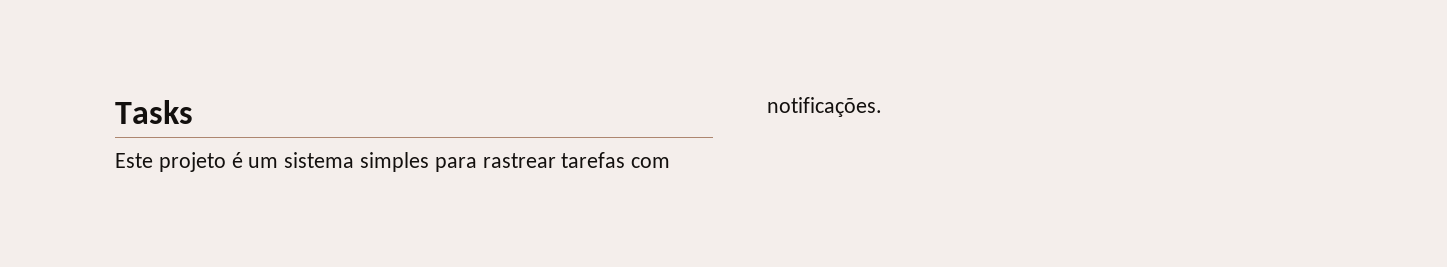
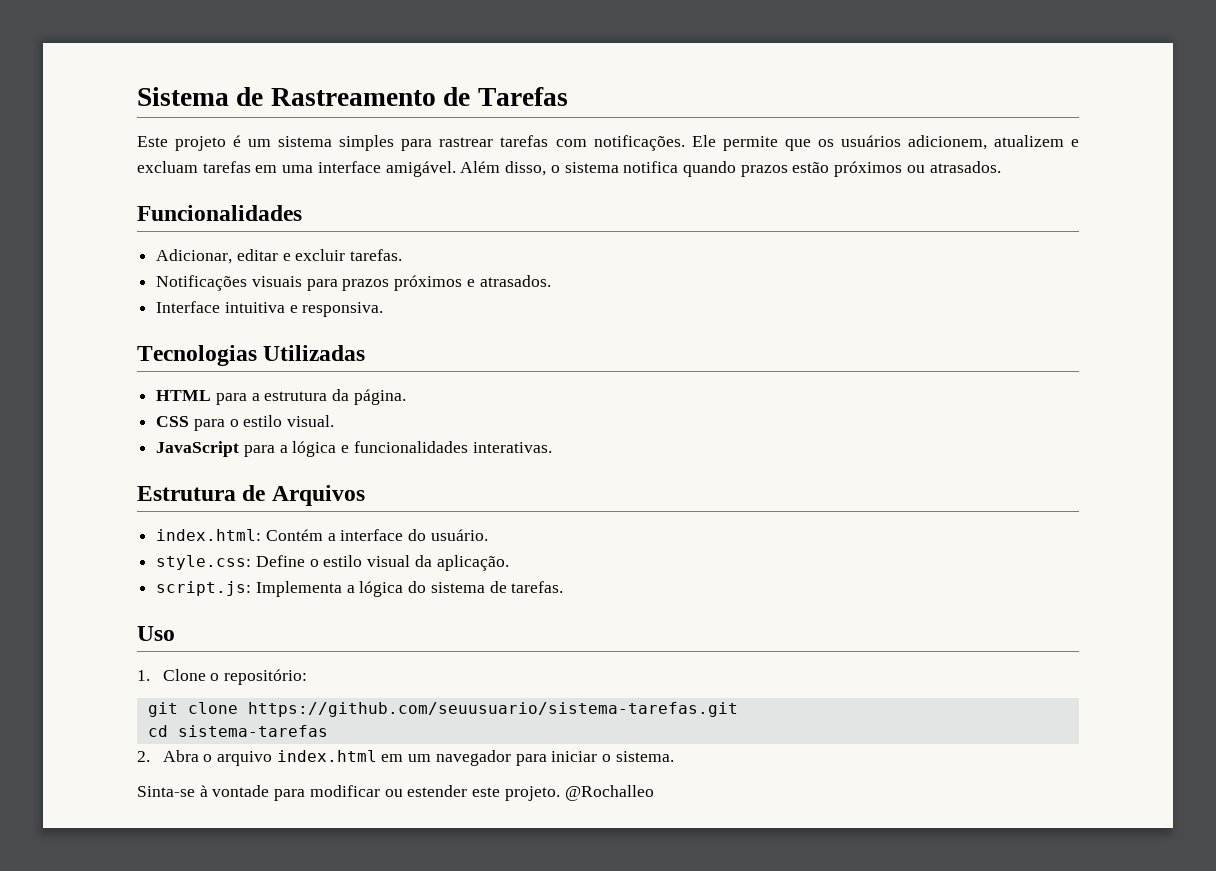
- Tasks
+ Sistema de Rastreamento de Tarefas
+ Ele permite que os usuários adicionem, atualizem e excluam tarefas em uma interface amigável. Além disso, o sistema notifica quando prazos estão próximos ou atrasados.
+ Funcionalidades
+ Adicionar, editar e excluir tarefas.
+ Notificações visuais para prazos próximos e atrasados.
+ Interface intuitiva e responsiva.
+ Tecnologias Utilizadas
+ HTML para a estrutura da página.
+ CSS para o estilo visual.
+ JavaScript para a lógica e funcionalidades interativas.
+ Estrutura de Arquivos
+ index.html: Contém a interface do usuário.
+ style.css: Define o estilo visual da aplicação.
+ script.js: Implementa a lógica do sistema de tarefas.
+ Uso
+ 1. Clone o repositório:
+ git clone https://github.com/seuusuario/sistema-tarefas.git
+ cd sistema-tarefas
+ 2. Abra o arquivo index.html em um navegador para iniciar o sistema.
+ Sinta-se à vontade para modificar ou estender este projeto. @Rochalleo

